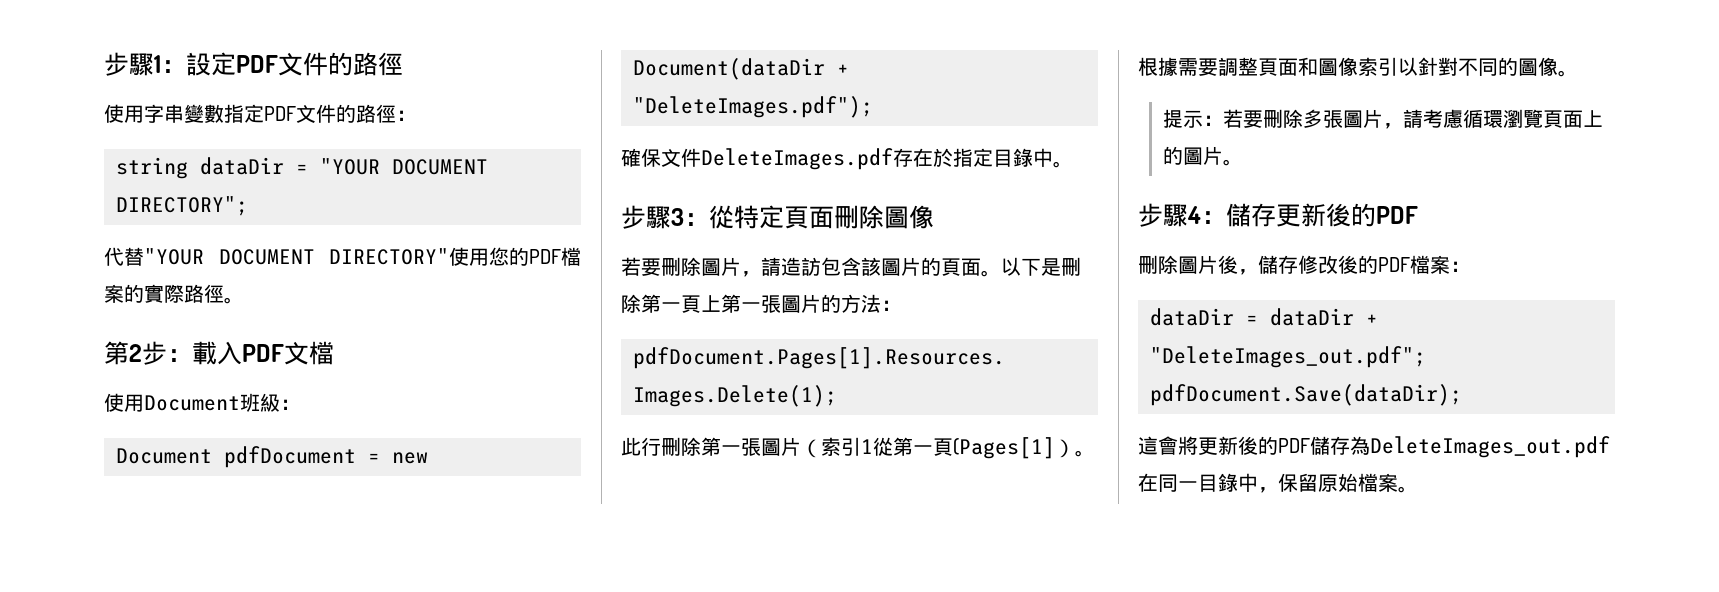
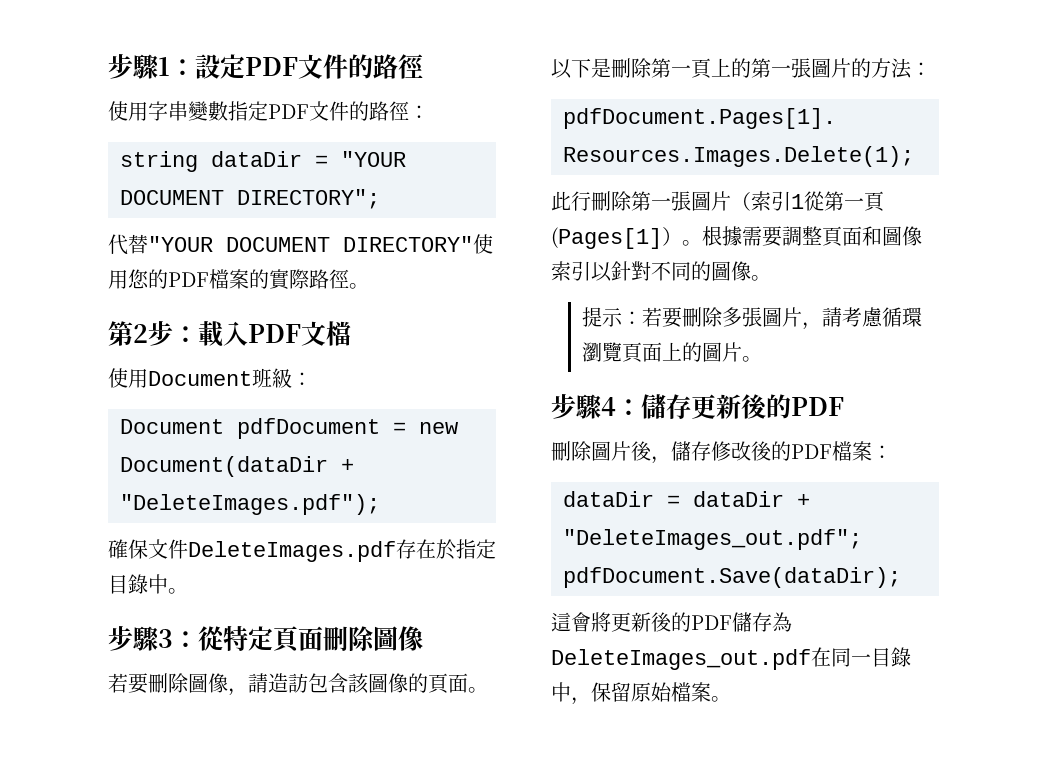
- 若要刪除圖片，請造訪包含該圖片的頁面。
+ 若要刪除圖像，請造訪包含該圖像的頁面。
- 以下是刪除第一頁上第一張圖片的方法：
+ 以下是刪除第一頁上的第一張圖片的方法：

